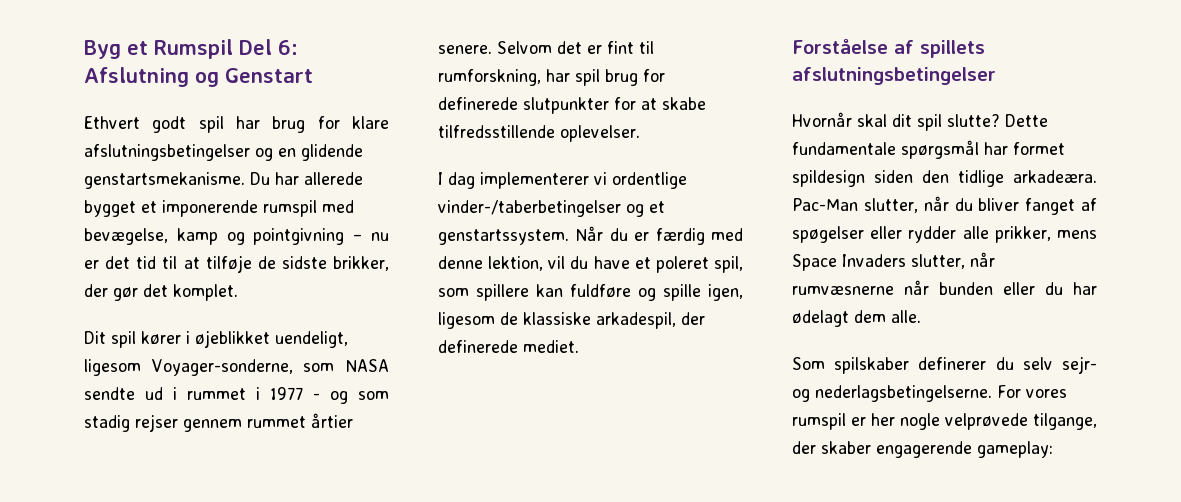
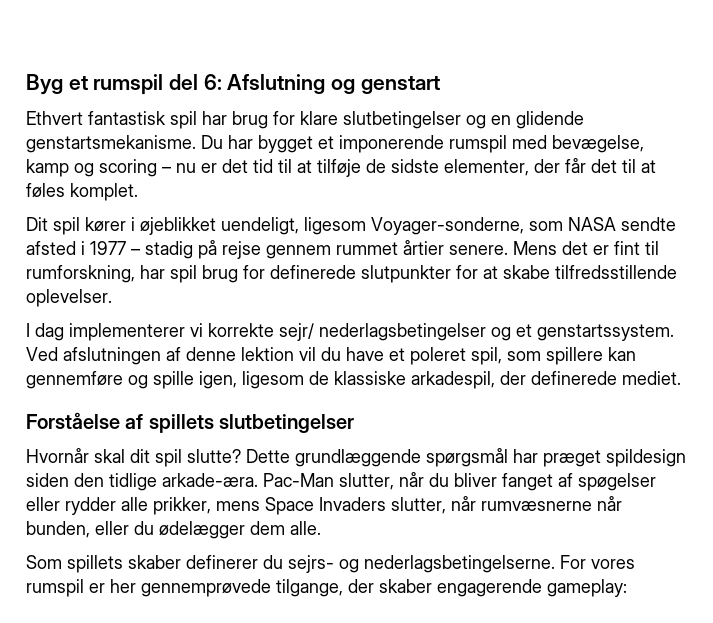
- Byg et Rumspil Del 6: Afslutning og Genstart
+ Byg et rumspil del 6: Afslutning og genstart
- Ethvert godt spil har brug for klare afslutningsbetingelser og en glidende genstartsmekanisme.
+ Ethvert fantastisk spil har brug for klare slutbetingelser og en glidende genstartsmekanisme.
- Du har allerede bygget et imponerende rumspil med bevægelse, kamp og pointgivning – nu er det tid til at tilføje de sidste brikker, der gør det komplet.
+ Du har bygget et imponerende rumspil med bevægelse, kamp og scoring – nu er det tid til at tilføje de sidste elementer, der får det til at føles komplet.
- Dit spil kører i øjeblikket uendeligt, ligesom Voyager-sonderne, som NASA sendte ud i rummet i 1977 - og som stadig rejser gennem rummet årtier senere.
+ Dit spil kører i øjeblikket uendeligt, ligesom Voyager-sonderne, som NASA sendte afsted i 1977 – stadig på rejse gennem rummet årtier senere.
- Selvom det er fint til rumforskning, har spil brug for definerede slutpunkter for at skabe tilfredsstillende oplevelser.
+ Mens det er fint til rumforskning, har spil brug for definerede slutpunkter for at skabe tilfredsstillende oplevelser.
- I dag implementerer vi ordentlige vinder-/taberbetingelser og et genstartssystem. Når du er færdig med denne lektion, vil du have et poleret spil, som spillere kan fuldføre og spille igen, ligesom de klassiske arkadespil, der definerede mediet.
+ I dag implementerer vi korrekte sejr/ nederlagsbetingelser og et genstartssystem. Ved afslutningen af denne lektion vil du have et poleret spil, som spillere kan gennemføre og spille igen, ligesom de klassiske arkadespil, der definerede mediet.
- Forståelse af spillets afslutningsbetingelser
+ Forståelse af spillets slutbetingelser
- Dette fundamentale spørgsmål har formet spildesign siden den tidlige arkadeæra.
+ Dette grundlæggende spørgsmål har præget spildesign siden den tidlige arkade-æra.
- Pac-Man slutter, når du bliver fanget af spøgelser eller rydder alle prikker, mens Space Invaders slutter, når rumvæsnerne når bunden eller du har ødelagt dem alle.
+ Pac-Man slutter, når du bliver fanget af spøgelser eller rydder alle prikker, mens Space Invaders slutter, når rumvæsnerne når bunden, eller du ødelægger dem alle.
- Som spilskaber definerer du selv sejr- og nederlagsbetingelserne.
+ Som spillets skaber definerer du sejrs- og nederlagsbetingelserne.
- For vores rumspil er her nogle velprøvede tilgange, der skaber engagerende gameplay:
+ For vores rumspil er her gennemprøvede tilgange, der skaber engagerende gameplay:

